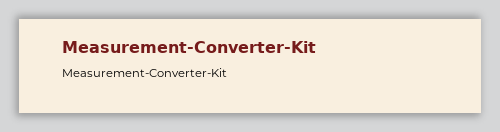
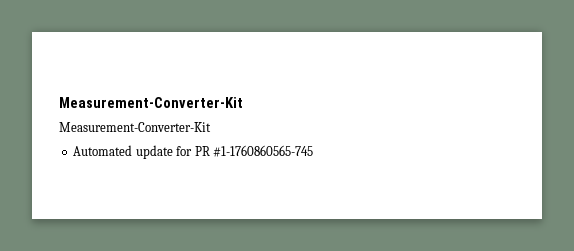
+ Automated update for PR #1-1760860565-745

